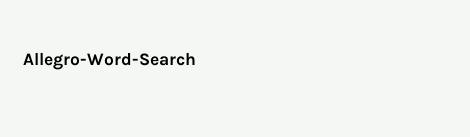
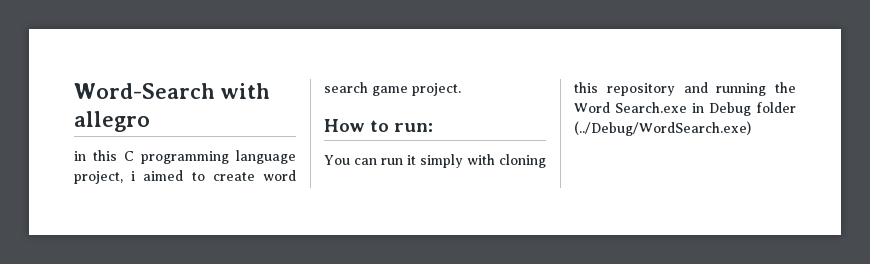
- Allegro-Word-Search
+ Word-Search with allegro
+ in this C programming language project, i aimed to create word search game project.
+ How to run:
+ You can run it simply with cloning this repository and running the Word Search.exe in Debug folder (../Debug/WordSearch.exe)

